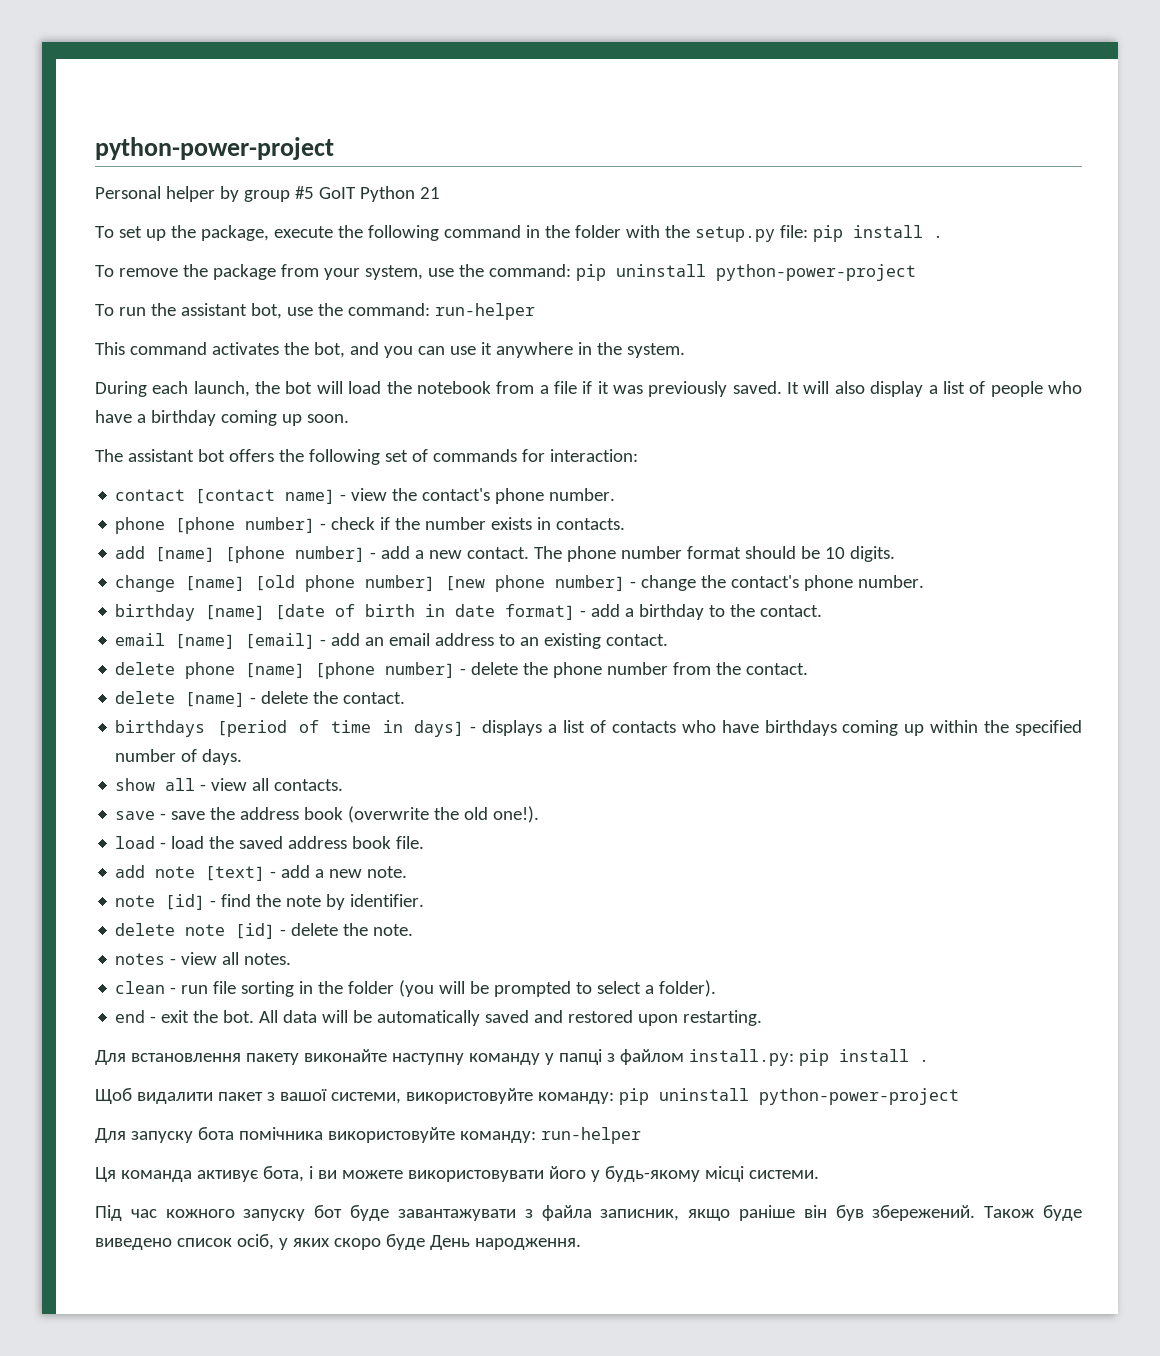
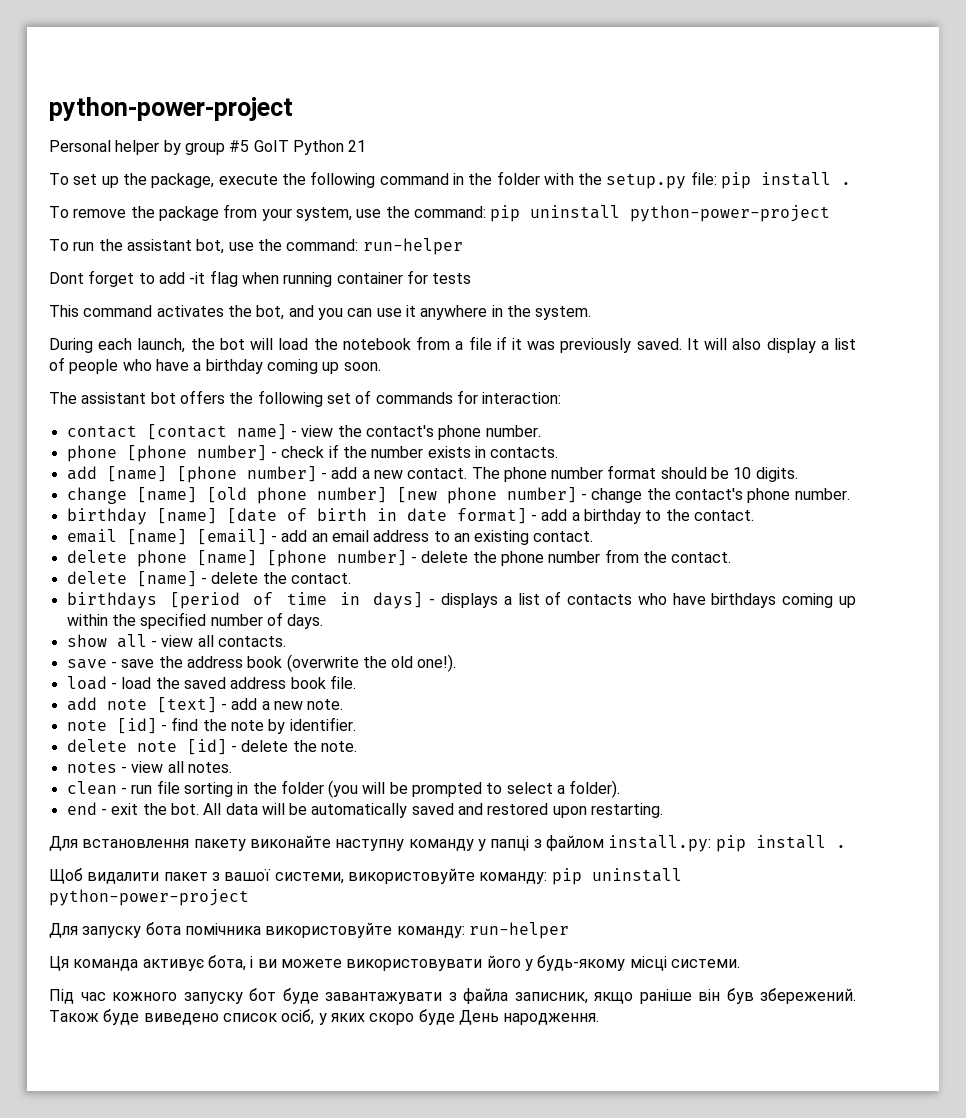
+ Dont forget to add -it flag when running container for tests

